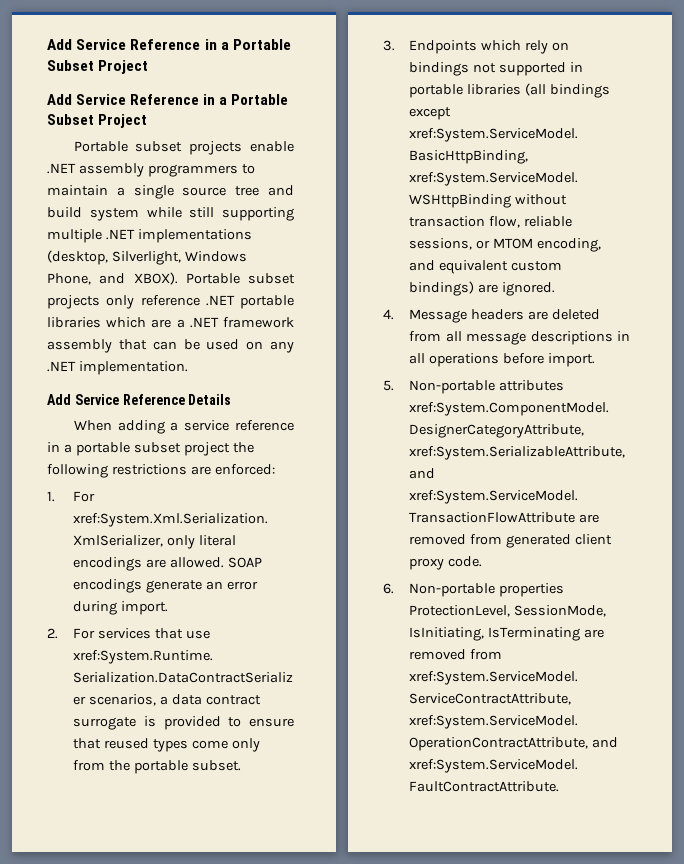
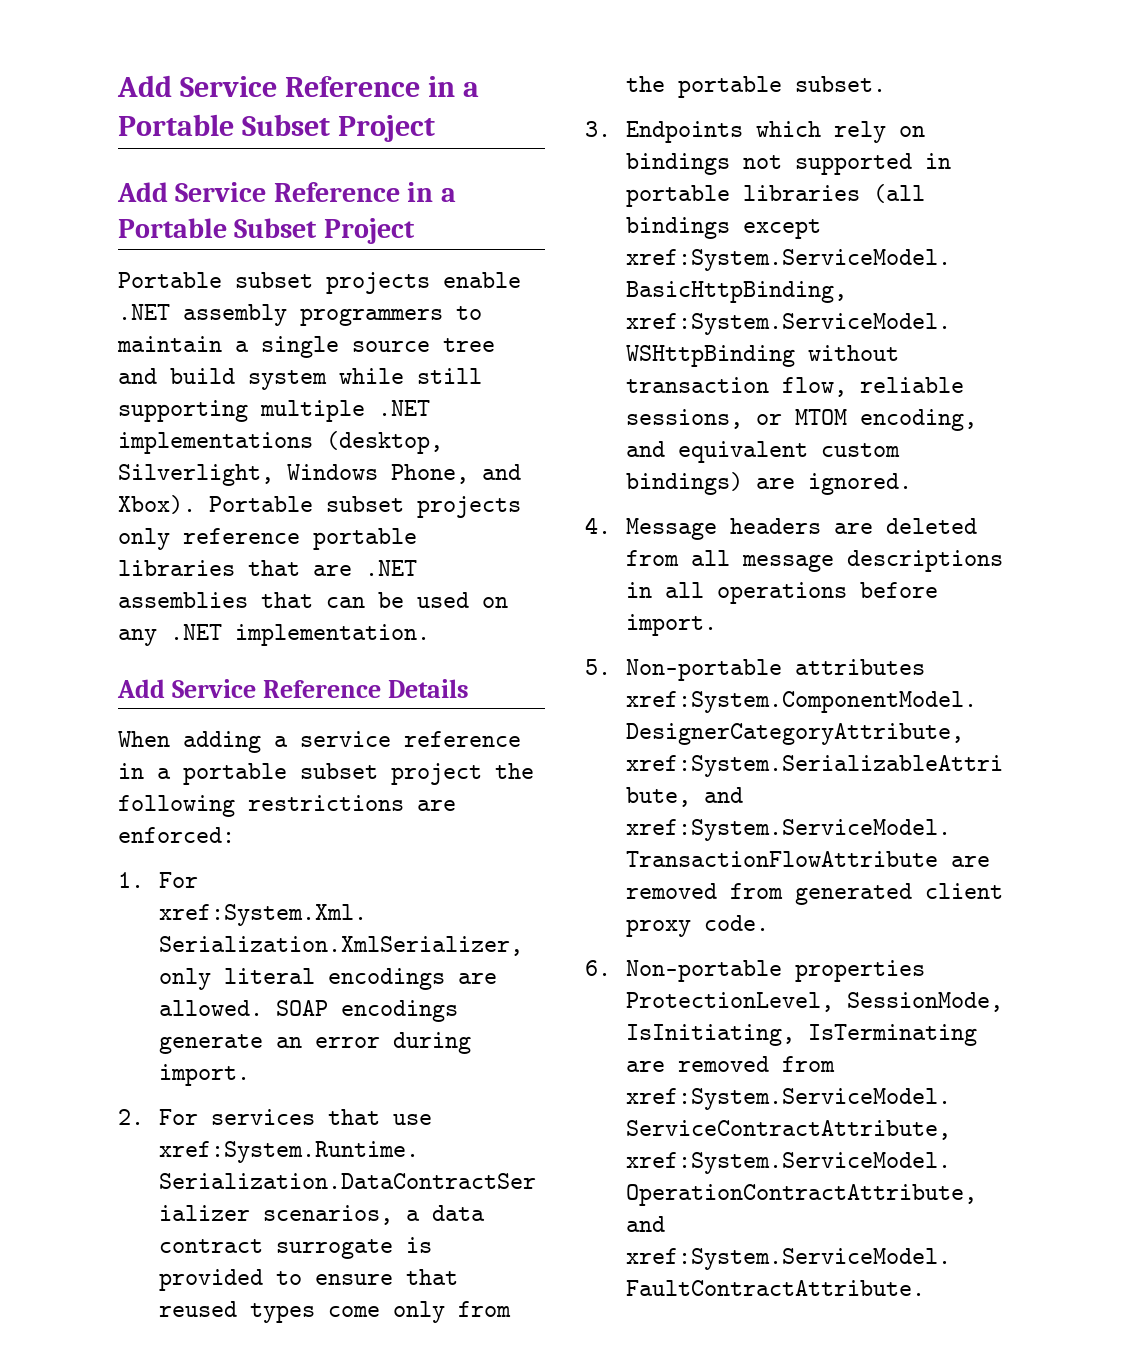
- Portable subset projects enable .NET assembly programmers to maintain a single source tree and build system while still supporting multiple .NET implementations (desktop, Silverlight, Windows Phone, and XBOX).
+ Portable subset projects enable .NET assembly programmers to maintain a single source tree and build system while still supporting multiple .NET implementations (desktop, Silverlight, Windows Phone, and Xbox).
- Portable subset projects only reference .NET portable libraries which are a .NET framework assembly that can be used on any .NET implementation.
+ Portable subset projects only reference portable libraries that are .NET assemblies that can be used on any .NET implementation.

